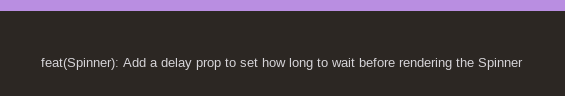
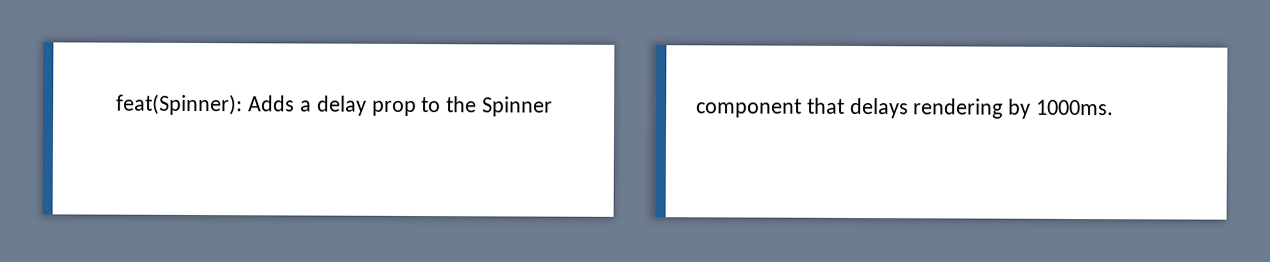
- feat(Spinner): Add a delay prop to set how long to wait before rendering the Spinner
+ feat(Spinner): Adds a delay prop to the Spinner component that delays rendering by 1000ms.

